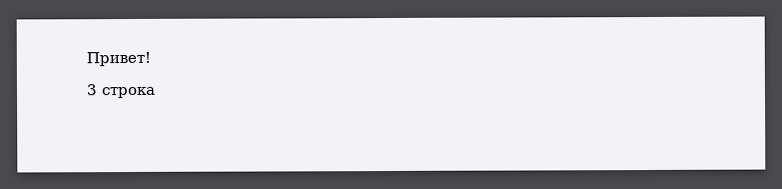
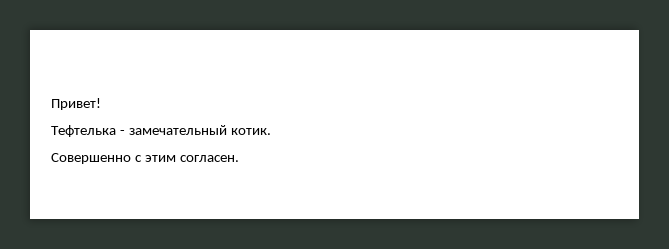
- 3 строка
+ Тефтелька - замечательный котик.
+ Совершенно с этим согласен.

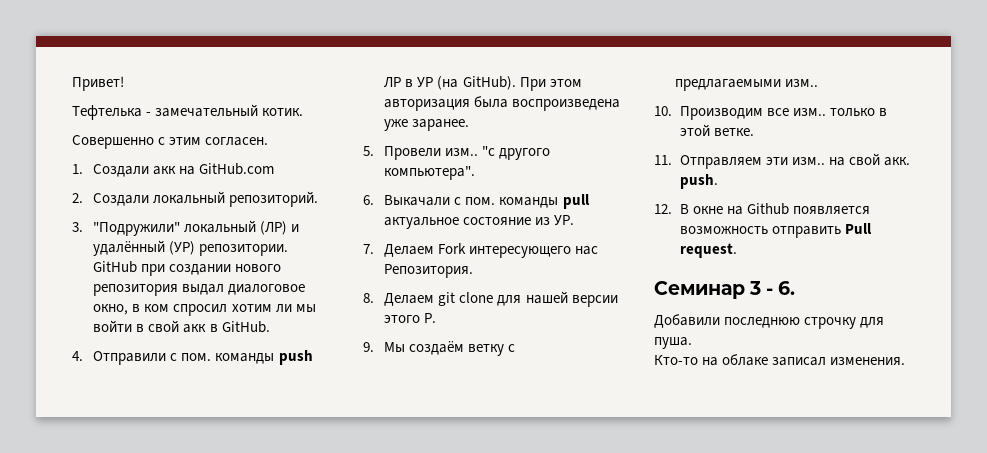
+ 1. Создали акк на GitHub.com
+ 2. Создали локальный репозиторий.
+ 3. "Подружили" локальный (ЛР) и удалённый (УР) репозитории. GitHub при создании нового репозитория выдал диалоговое окно, в ком спросил хотим ли мы войти в свой акк в GitHub.
+ 4. Отправили с пом. команды push ЛР в УР (на GitHub). При этом авторизация была воспроизведена уже заранее.
+ 5. Провели изм.. "с другого компьютера".
+ 6. Выкачали с пом. команды pull актуальное состояние из УР.
+ 7. Делаем Fork интересующего нас Репозитория.
+ 8. Делаем git clone для нашей версии этого Р.
+ 9. Мы создаём ветку с предлагаемыми изм..
+ 10. Производим все изм.. только в этой ветке.
+ 11. Отправляем эти изм.. на свой акк. push.
+ 12. В окне на Github появляется возможность отправить Pull request.
+ Cеминар 3 - 6.
+ Добавили последнюю строчку для пуша.
+ Кто-то на облаке записал изменения.

